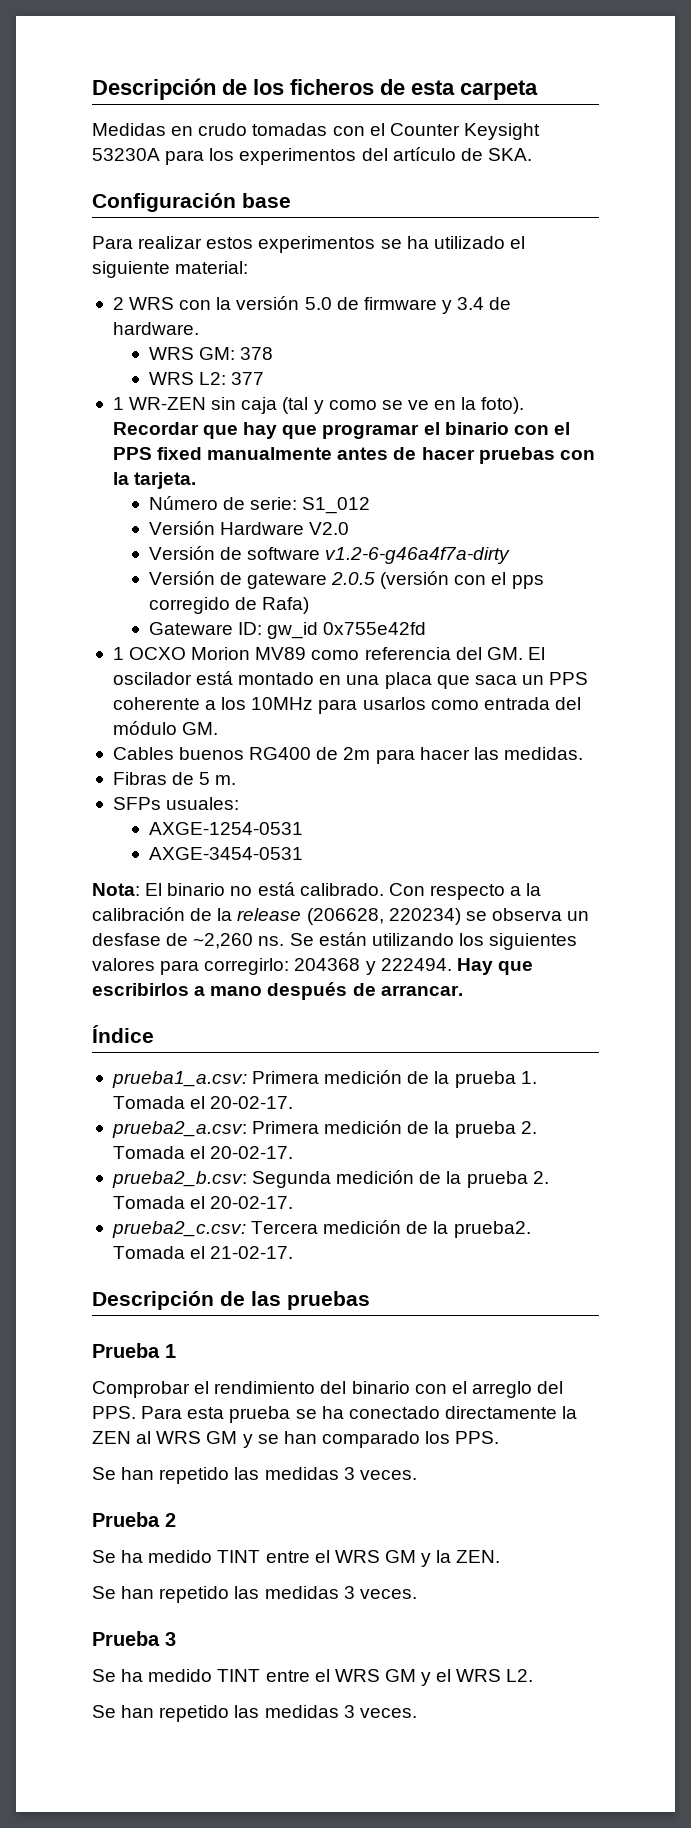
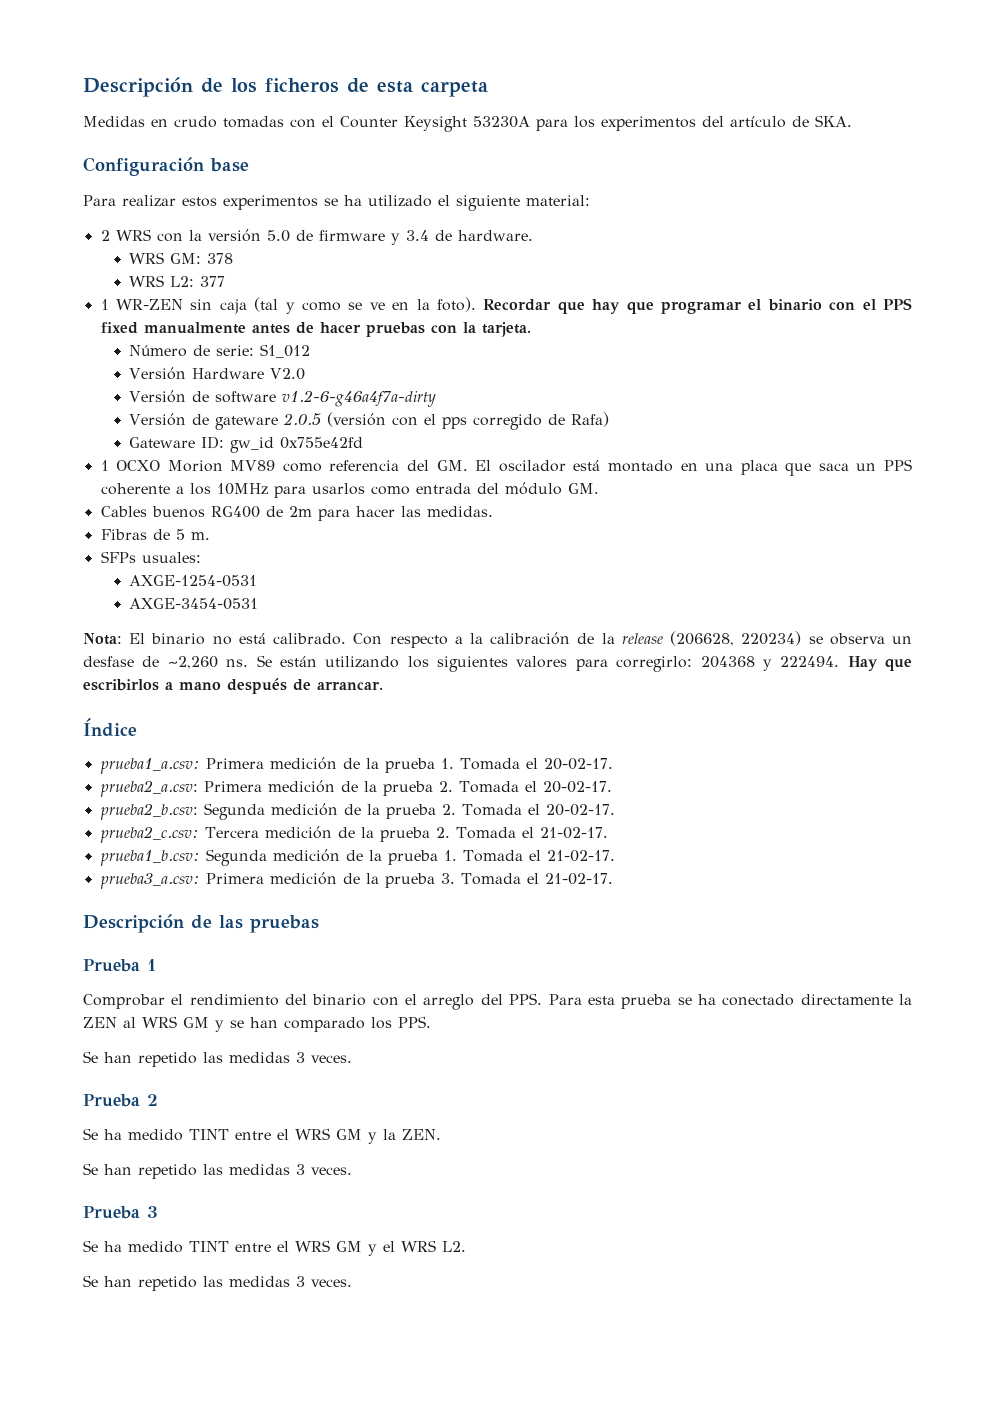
- prueba2_c.csv: Tercera medición de la prueba2. Tomada el 21-02-17.
+ prueba2_c.csv: Tercera medición de la prueba 2. Tomada el 21-02-17.
+ prueba1_b.csv: Segunda medición de la prueba 1. Tomada el 21-02-17.
+ prueba3_a.csv: Primera medición de la prueba 3. Tomada el 21-02-17.

